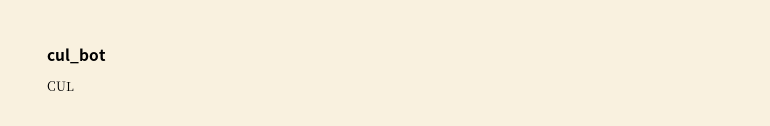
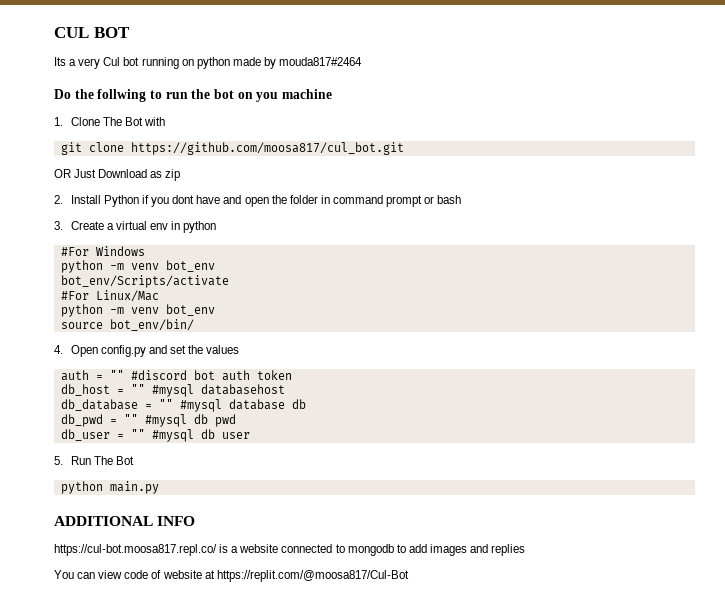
- cul_bot
- CUL
+ CUL BOT
+ Its a very Cul bot running on python made by mouda817#2464
+ Do the follwing to run the bot on you machine
+ 1. Clone The Bot with
+ git clone https://github.com/moosa817/cul_bot.git
+ OR Just Download as zip
+ 2. Install Python if you dont have and open the folder in command prompt or bash
+ 3. Create a virtual env in python
+ #For Windows
+ python -m venv bot_env
+ bot_env/Scripts/activate
+ #For Linux/Mac
+ python -m venv bot_env
+ source bot_env/bin/
+ 4. Open config.py and set the values
+ auth = "" #discord bot auth token
+ db_host = "" #mysql databasehost
+ db_database = "" #mysql database db
+ db_pwd = "" #mysql db pwd
+ db_user = "" #mysql db user
+ 5. Run The Bot
+ python main.py
+ ADDITIONAL INFO
+ https://cul-bot.moosa817.repl.co/ is a website connected to mongodb to add images and replies
+ You can view code of website at https://replit.com/@moosa817/Cul-Bot

